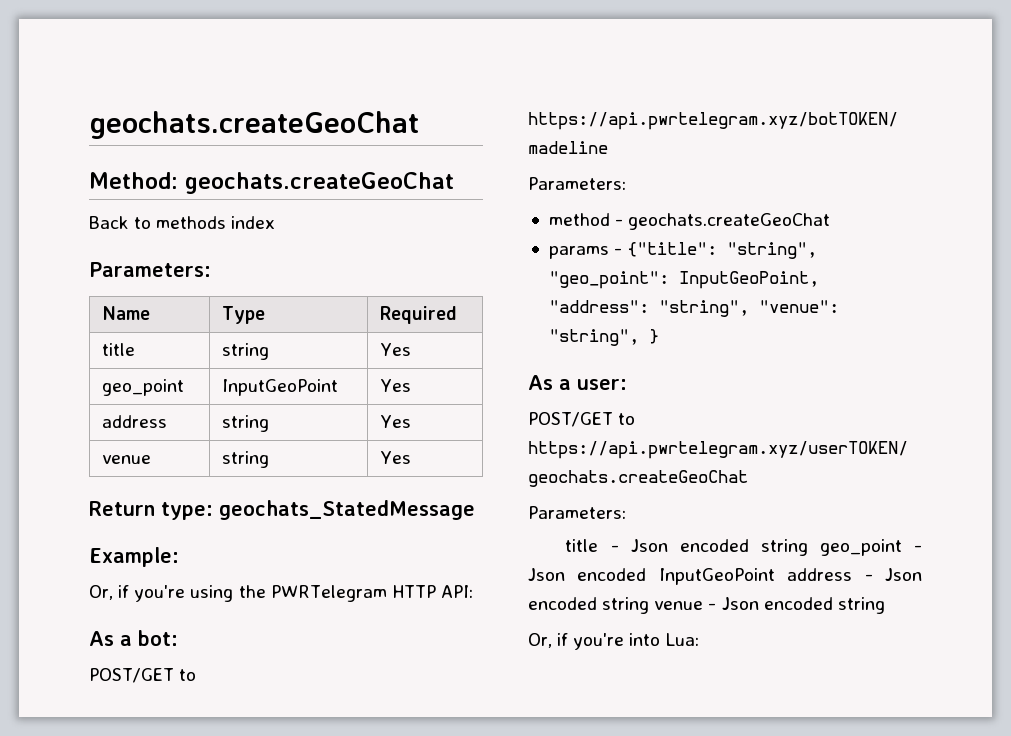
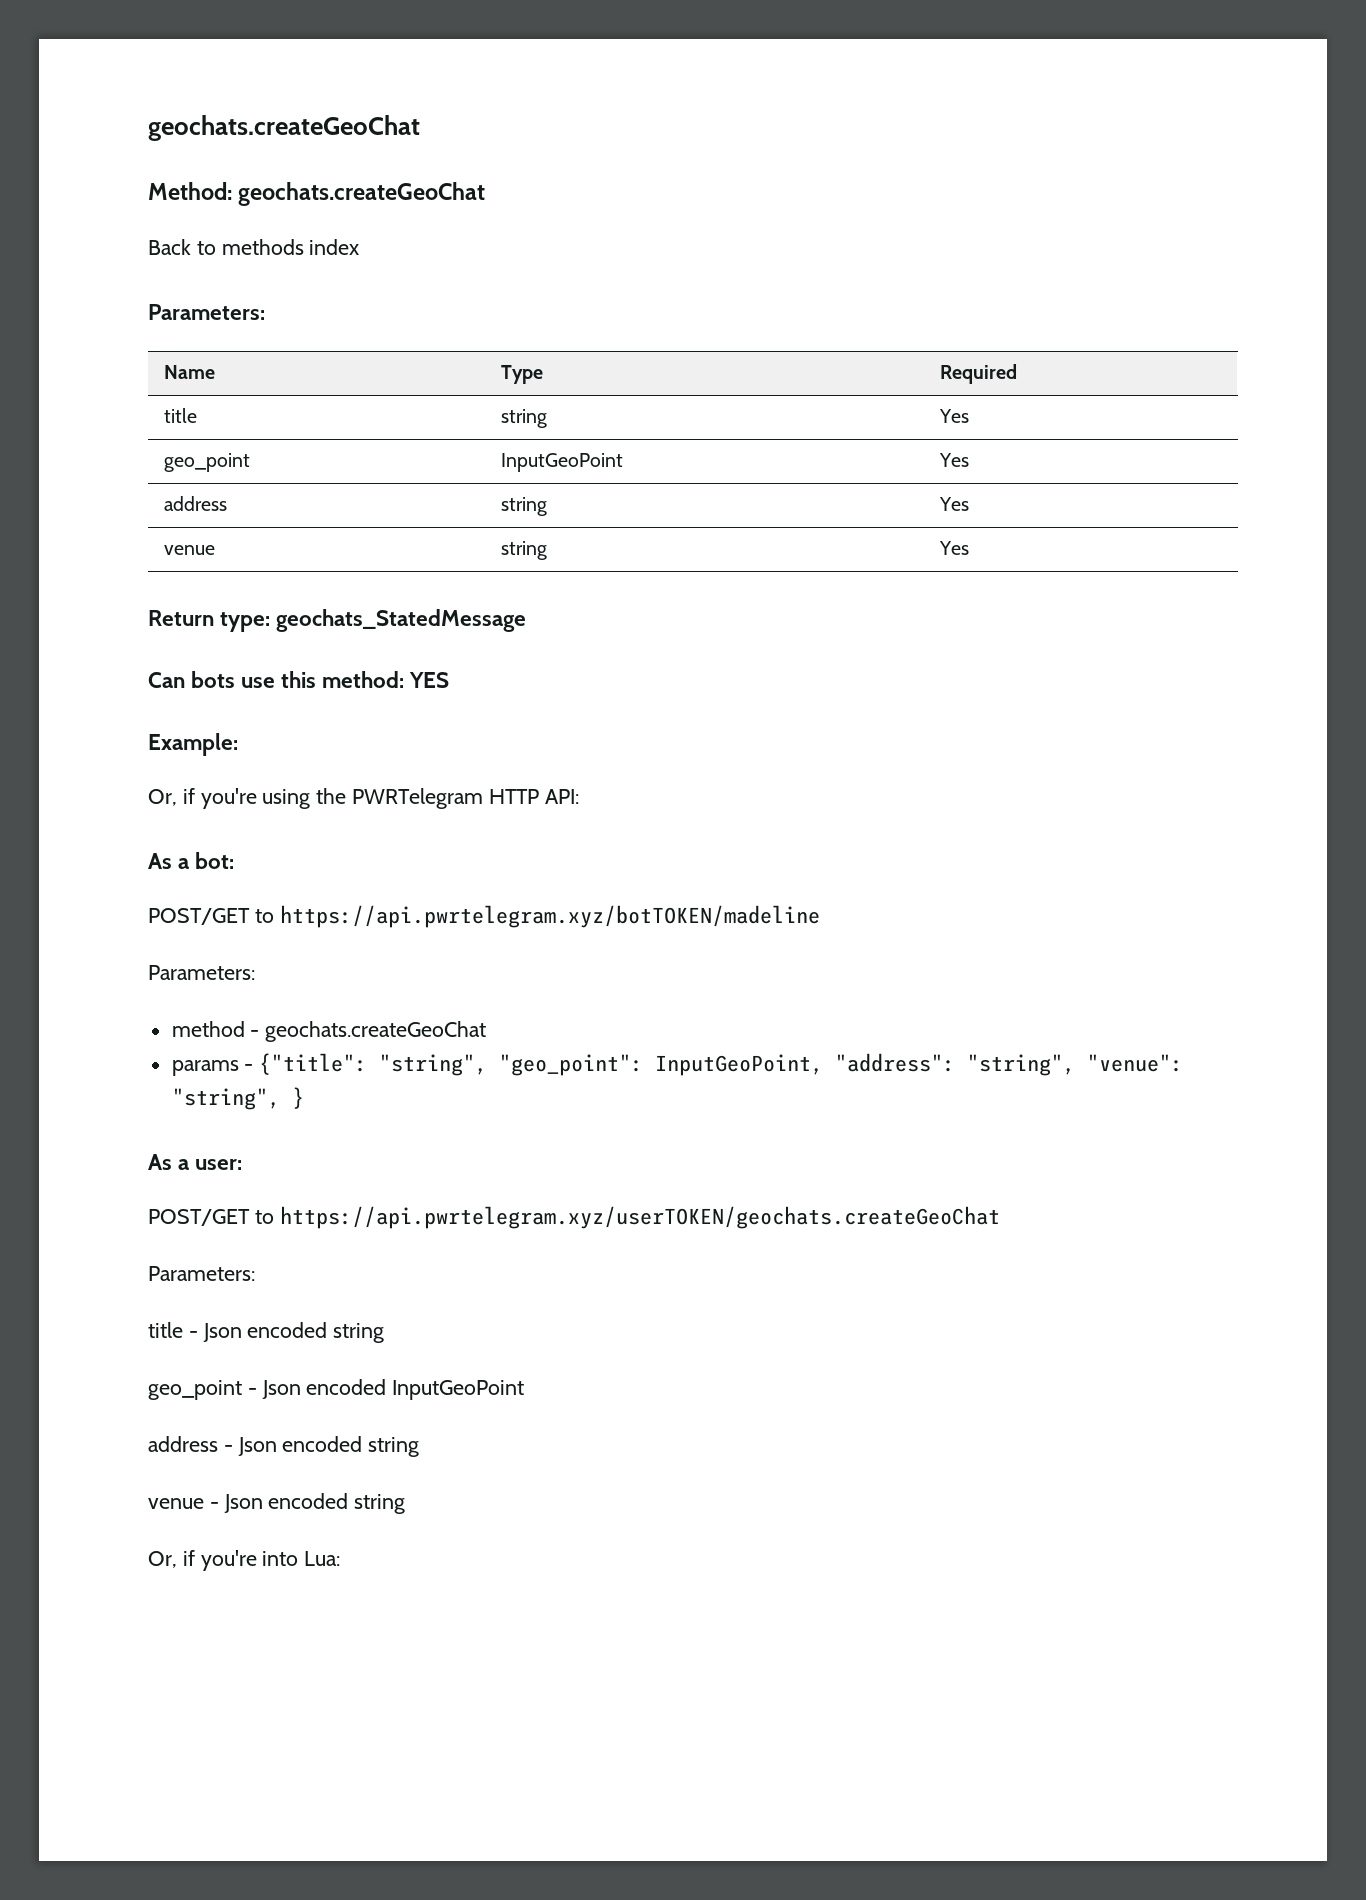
+ Can bots use this method: YES
- title - Json encoded string geo_point - Json encoded InputGeoPoint address - Json encoded string venue - Json encoded string
+ title - Json encoded string
+ geo_point - Json encoded InputGeoPoint
+ address - Json encoded string
+ venue - Json encoded string

